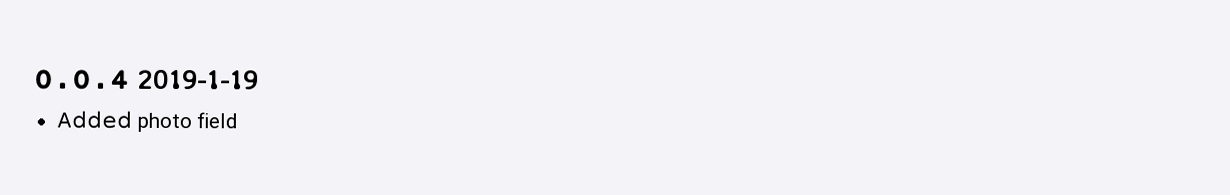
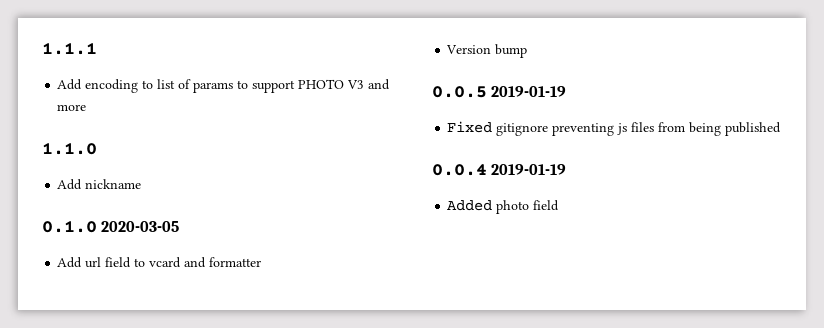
- 0.0.4 2019-1-19
+ 1.1.1
+ Add encoding to list of params to support PHOTO V3 and more
+ 1.1.0
+ Add nickname
+ 0.1.0 2020-03-05
+ Add url field to vcard and formatter
+ Version bump
+ 0.0.5 2019-01-19
+ Fixed gitignore preventing js files from being published
+ 0.0.4 2019-01-19

